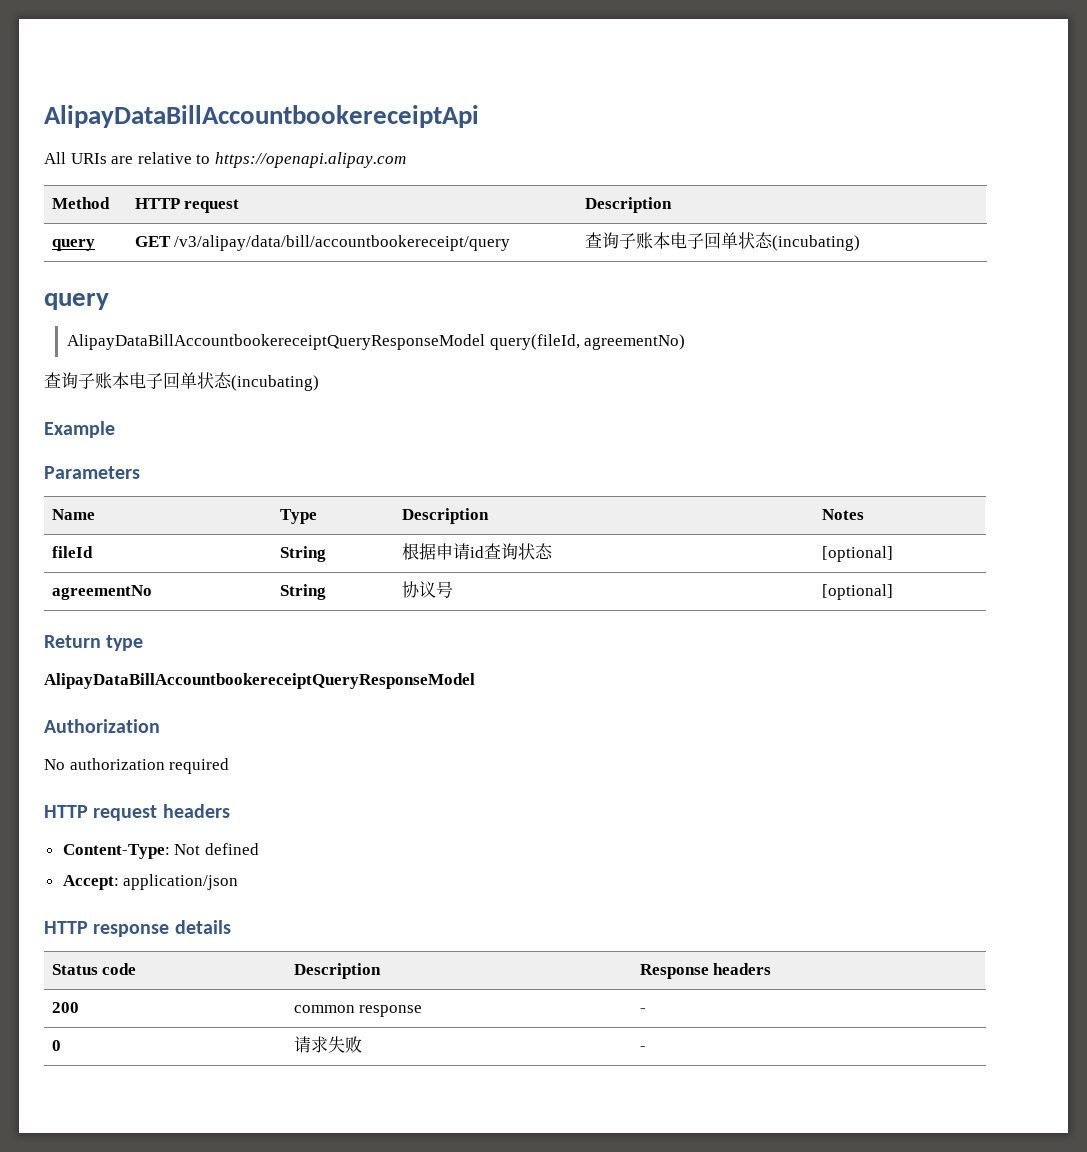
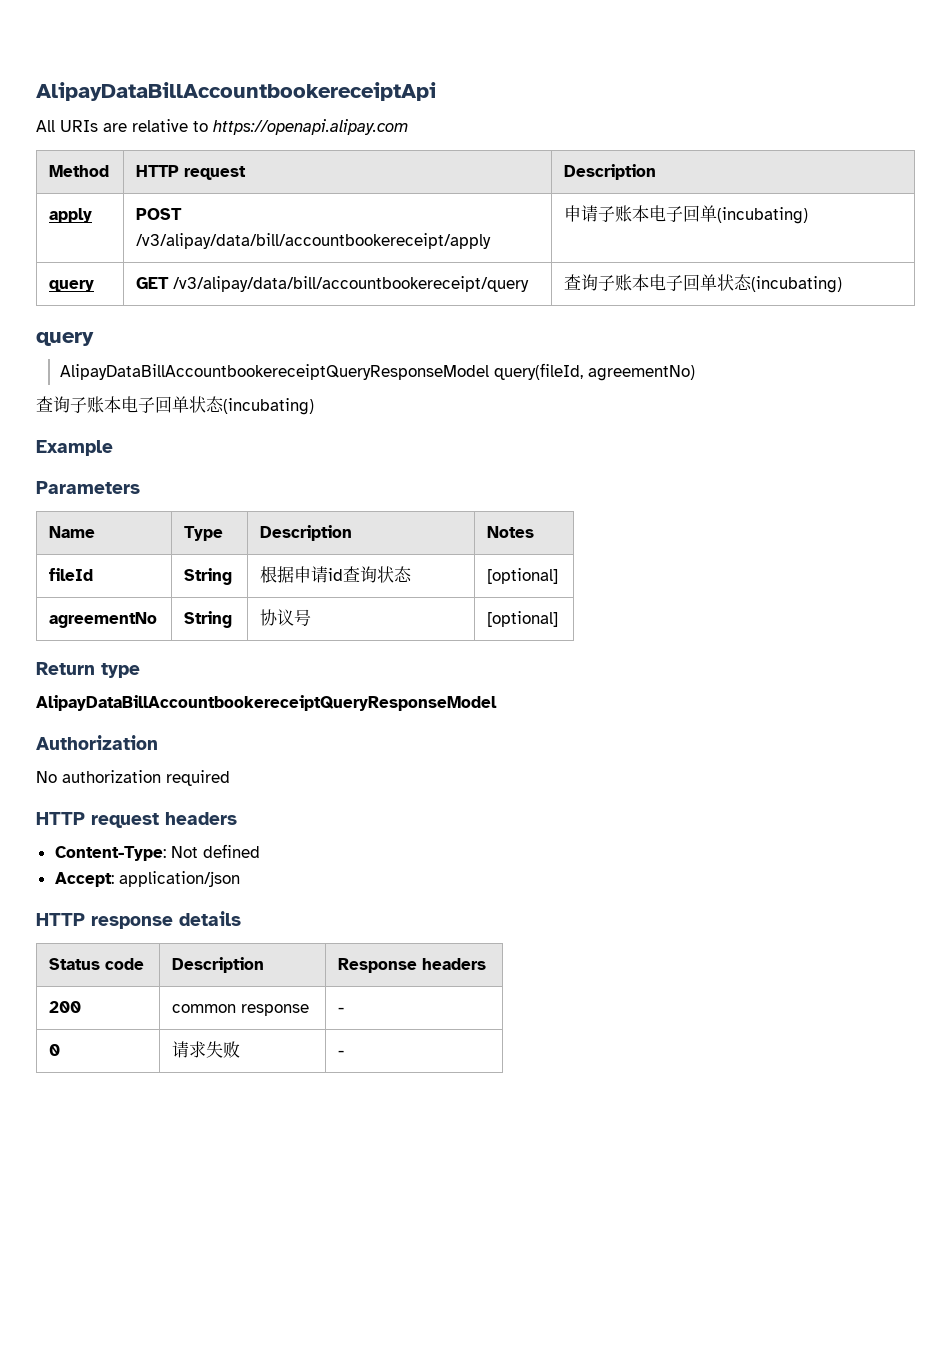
+ apply | POST /v3/alipay/data/bill/accountbookereceipt/apply | 申请子账本电子回单(incubating)

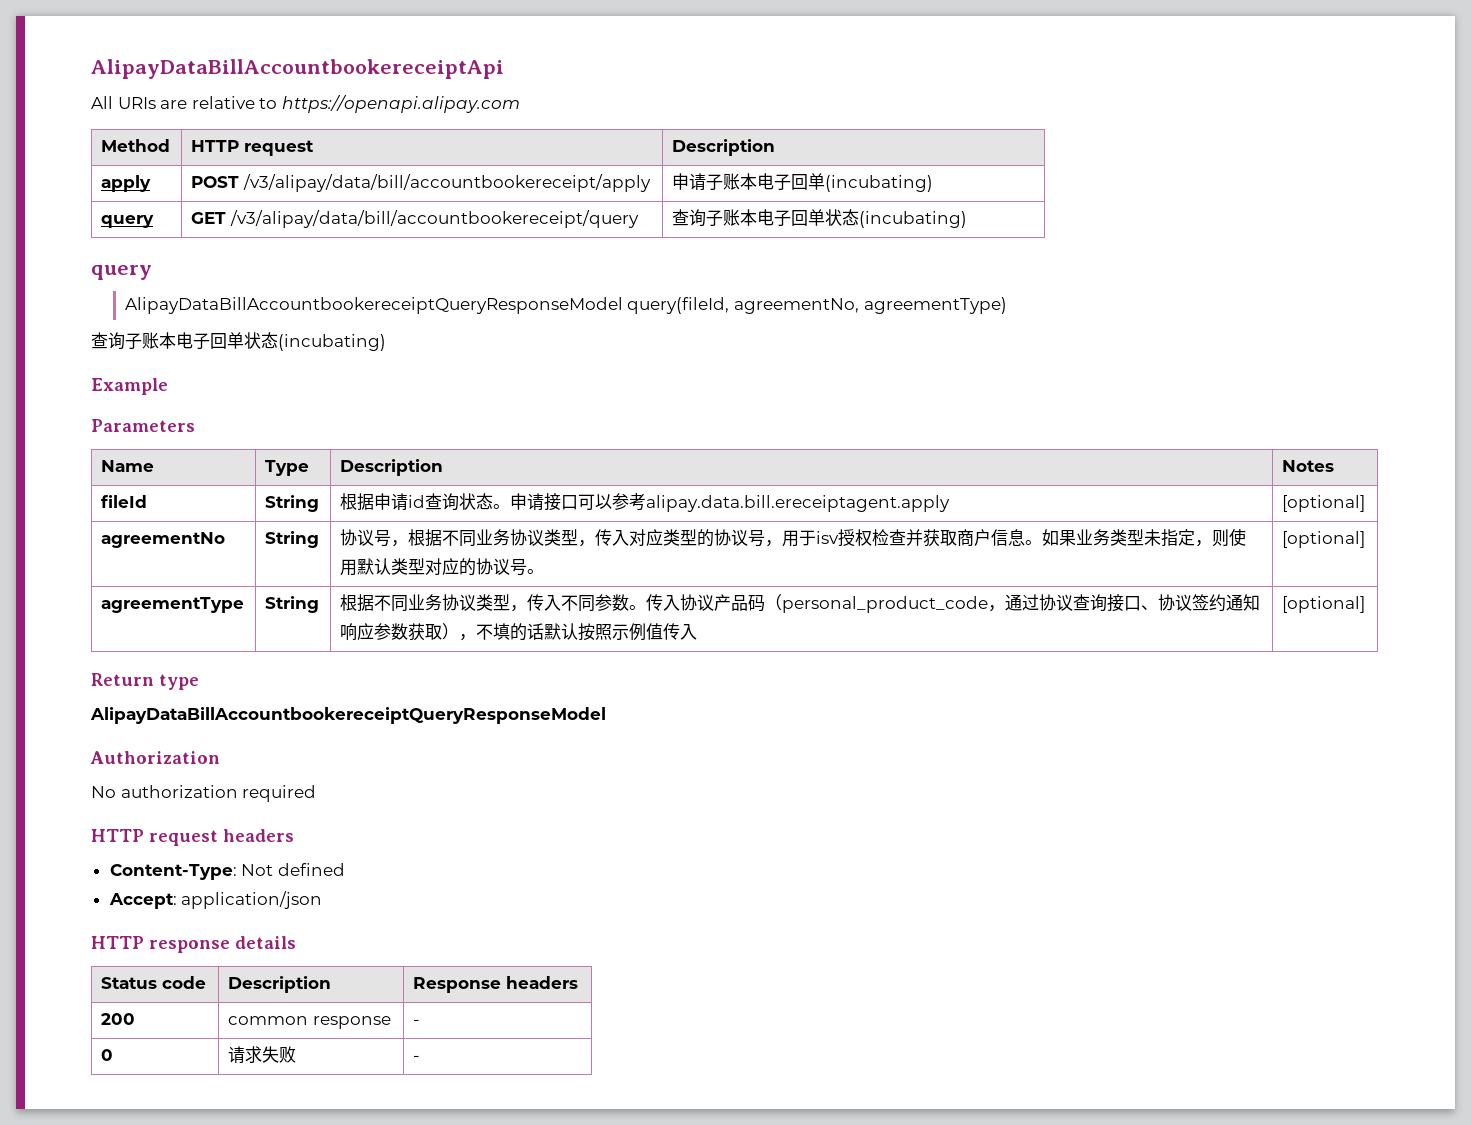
- AlipayDataBillAccountbookereceiptQueryResponseModel query(fileId, agreementNo)
+ AlipayDataBillAccountbookereceiptQueryResponseModel query(fileId, agreementNo, agreementType)
- fileId | String | 根据申请id查询状态 | [optional]
+ fileId | String | 根据申请id查询状态。申请接口可以参考alipay.data.bill.ereceiptagent.apply | [optional]
- agreementNo | String | 协议号 | [optional]
+ agreementNo | String | 协议号，根据不同业务协议类型，传入对应类型的协议号，用于isv授权检查并获取商户信息。如果业务类型未指定，则使用默认类型对应的协议号。 | [optional]
+ agreementType | String | 根据不同业务协议类型，传入不同参数。传入协议产品码（personal_product_code，通过协议查询接口、协议签约通知响应参数获取），不填的话默认按照示例值传入 | [optional]

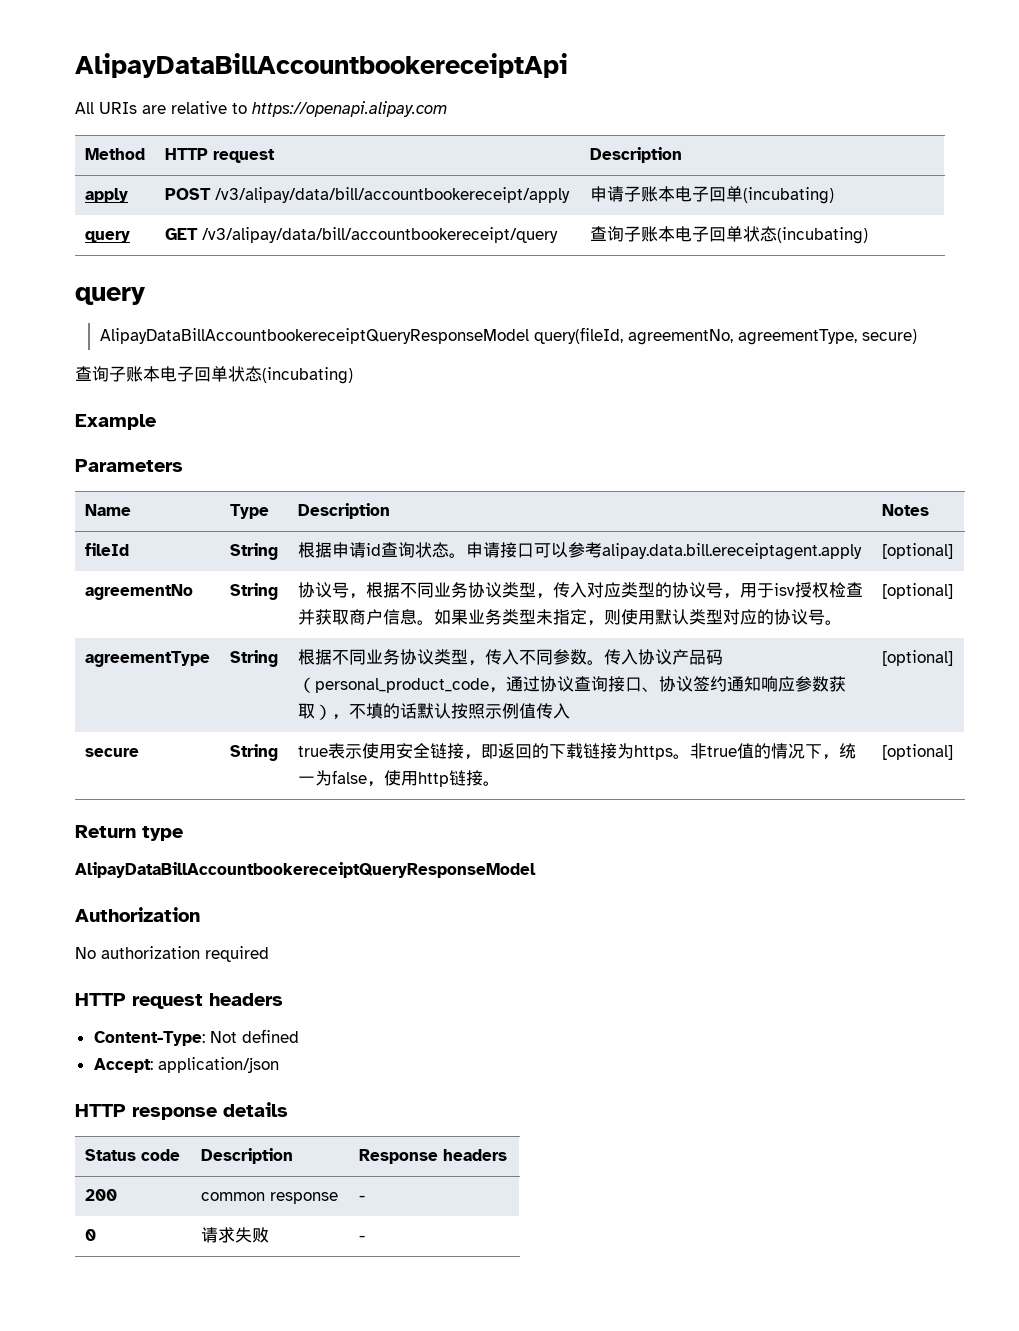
- AlipayDataBillAccountbookereceiptQueryResponseModel query(fileId, agreementNo, agreementType)
+ AlipayDataBillAccountbookereceiptQueryResponseModel query(fileId, agreementNo, agreementType, secure)
+ secure | String | true表示使用安全链接，即返回的下载链接为https。非true值的情况下，统一为false，使用http链接。 | [optional]

